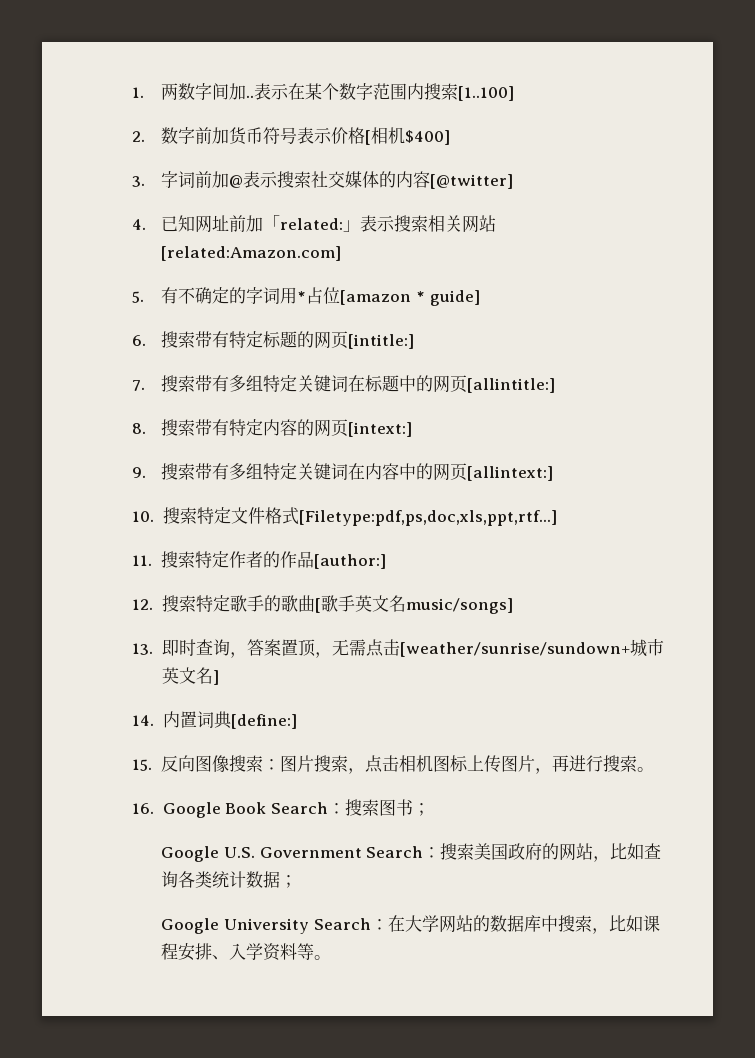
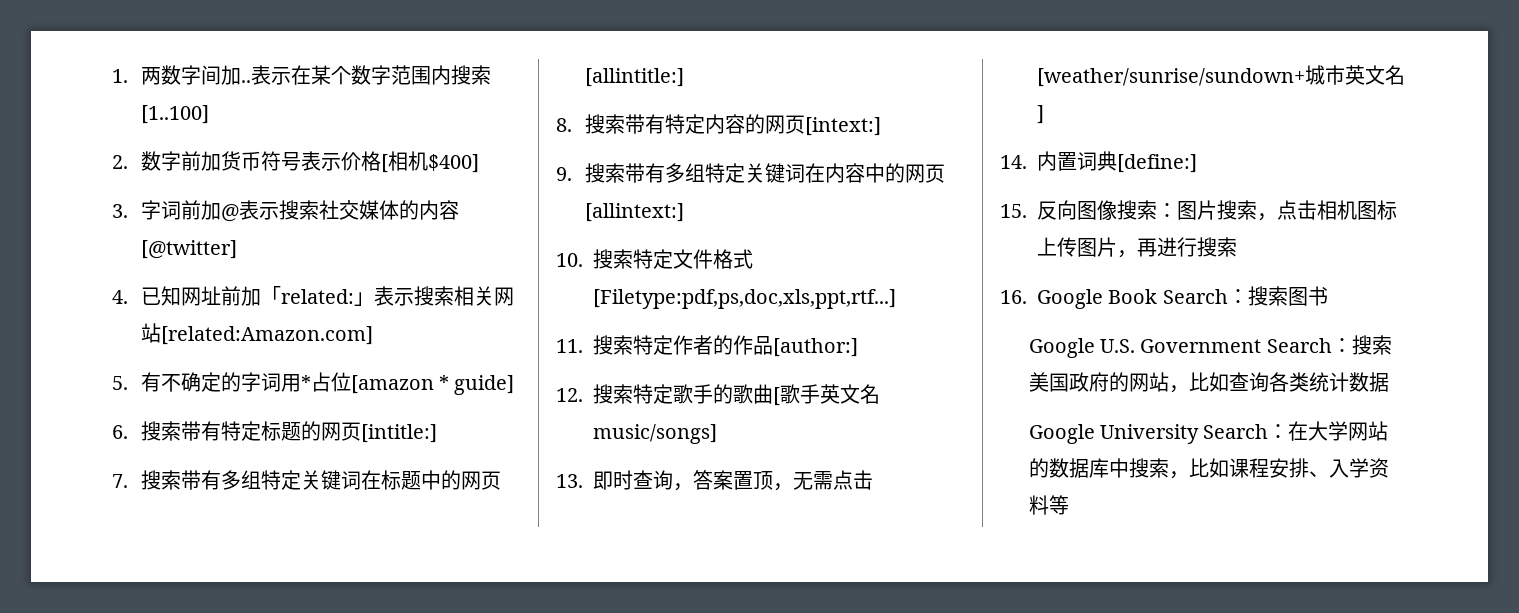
- 15.反向图像搜索：图片搜索，点击相机图标上传图片，再进行搜索。
+ 15.反向图像搜索：图片搜索，点击相机图标上传图片，再进行搜索
- 16. Google Book Search：搜索图书；
+ 16. Google Book Search：搜索图书
- Google U.S. Government Search：搜索美国政府的网站，比如查询各类统计数据；
+ Google U.S. Government Search：搜索美国政府的网站，比如查询各类统计数据
- Google University Search：在大学网站的数据库中搜索，比如课程安排、入学资料等。
+ Google University Search：在大学网站的数据库中搜索，比如课程安排、入学资料等

